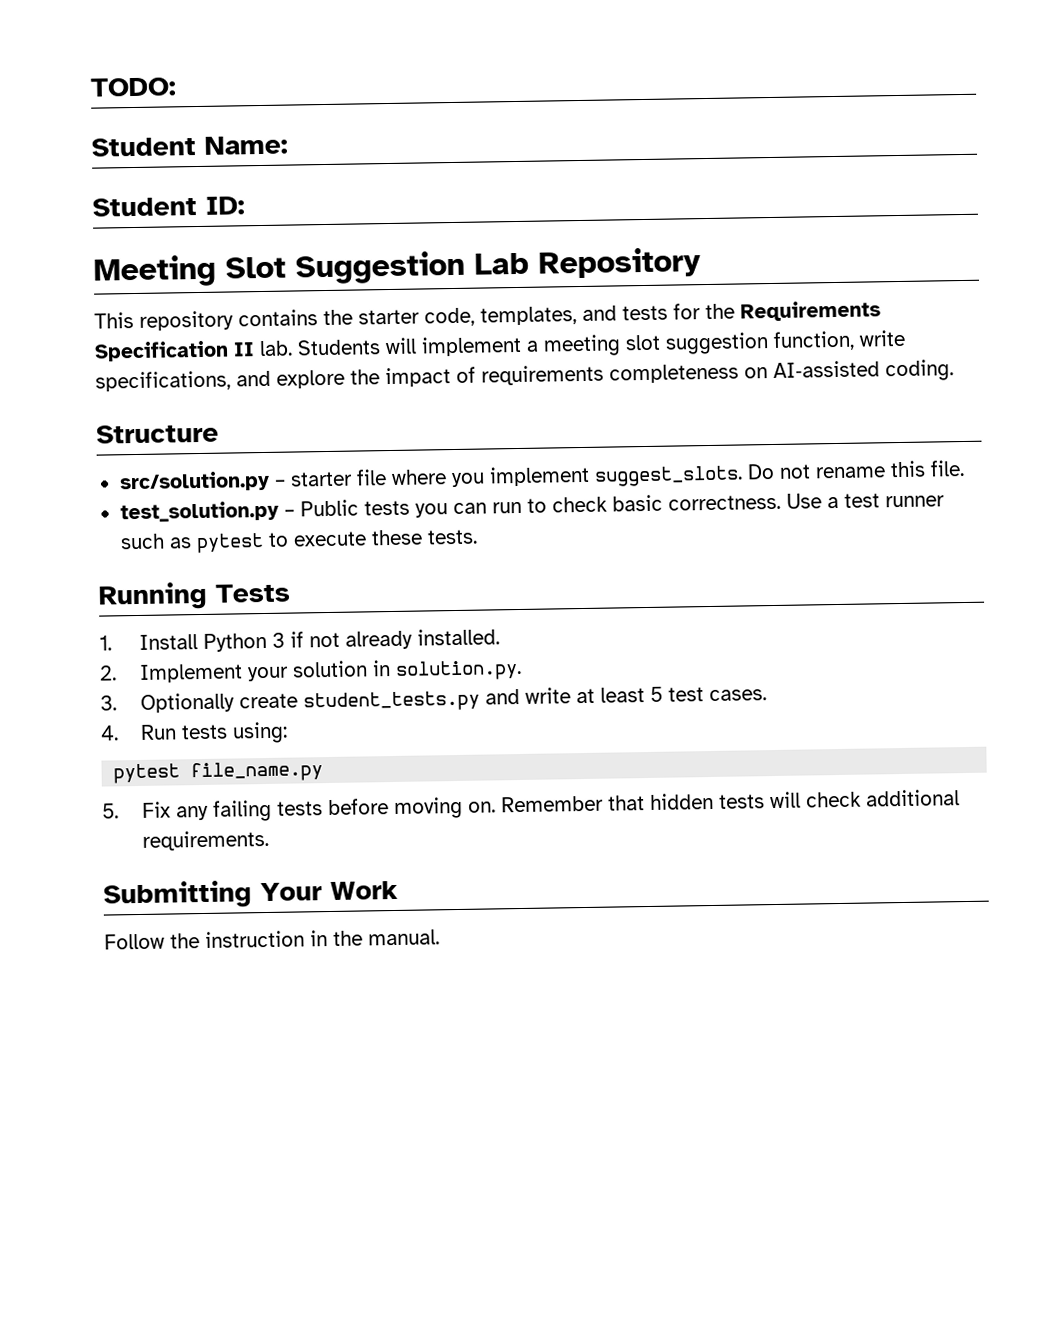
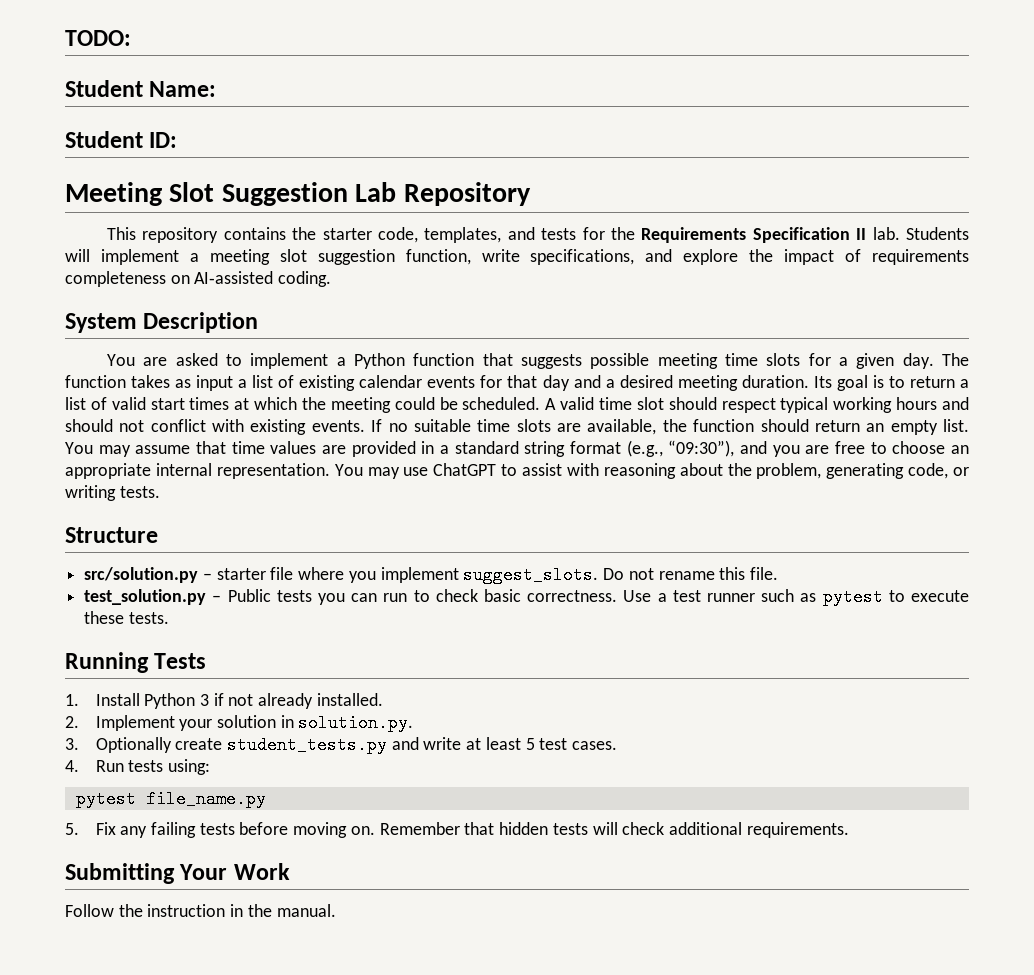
+ System Description
+ You are asked to implement a Python function that suggests possible meeting time slots for a given day. The function takes as input a list of existing calendar events for that day and a desired meeting duration. Its goal is to return a list of valid start times at which the meeting could be scheduled. A valid time slot should respect typical working hours and should not conflict with existing events. If no suitable time slots are available, the function should return an empty list. You may assume that time values are provided in a standard string format (e.g., “09:30”), and you are free to choose an appropriate internal representation. You may use ChatGPT to assist with reasoning about the problem, generating code, or writing tests.

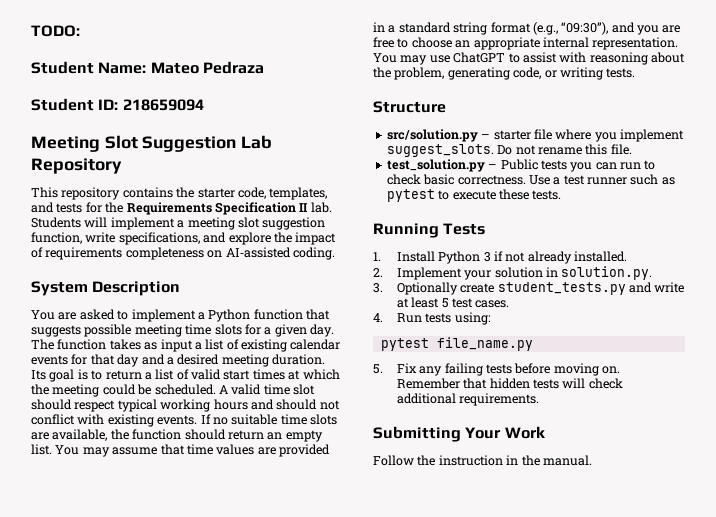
- Student Name:
+ Student Name: Mateo Pedraza
- Student ID:
+ Student ID: 218659094

